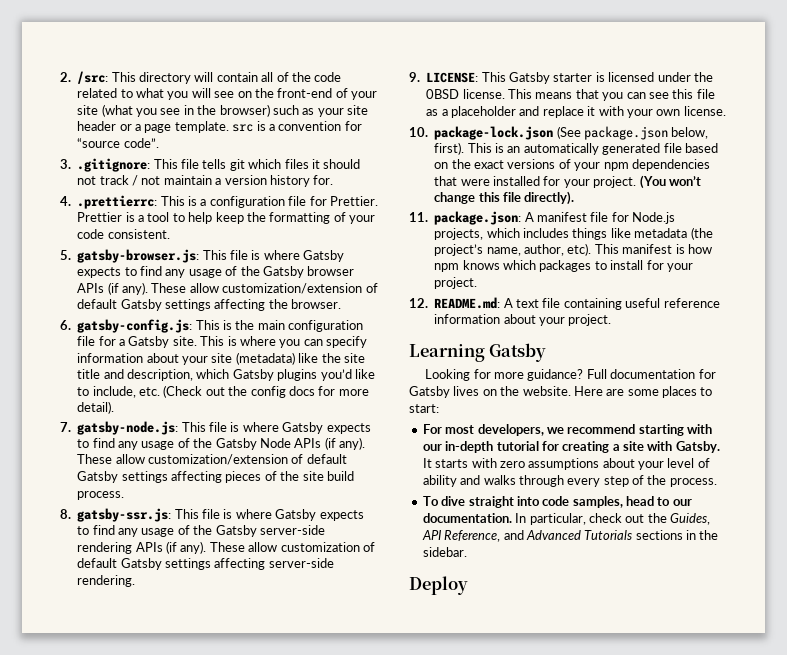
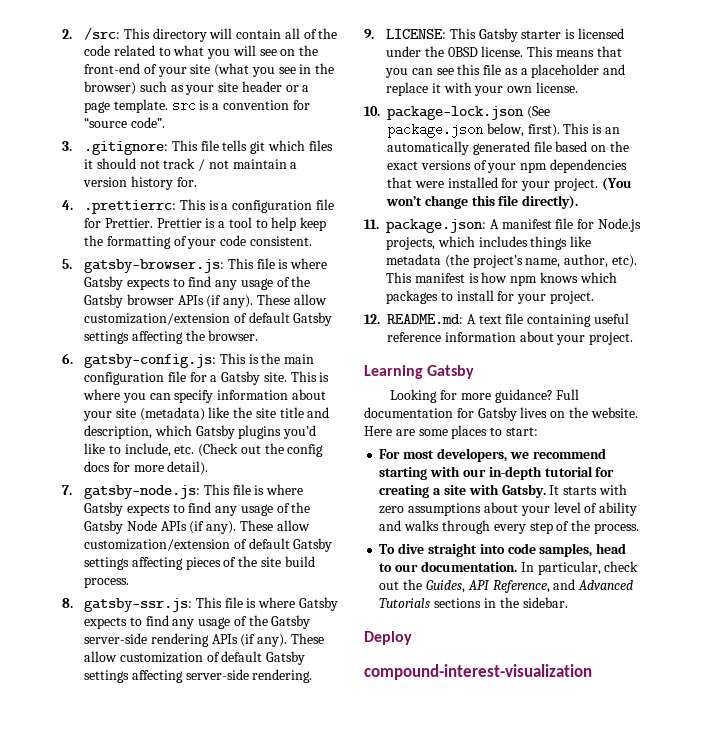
+ compound-interest-visualization

